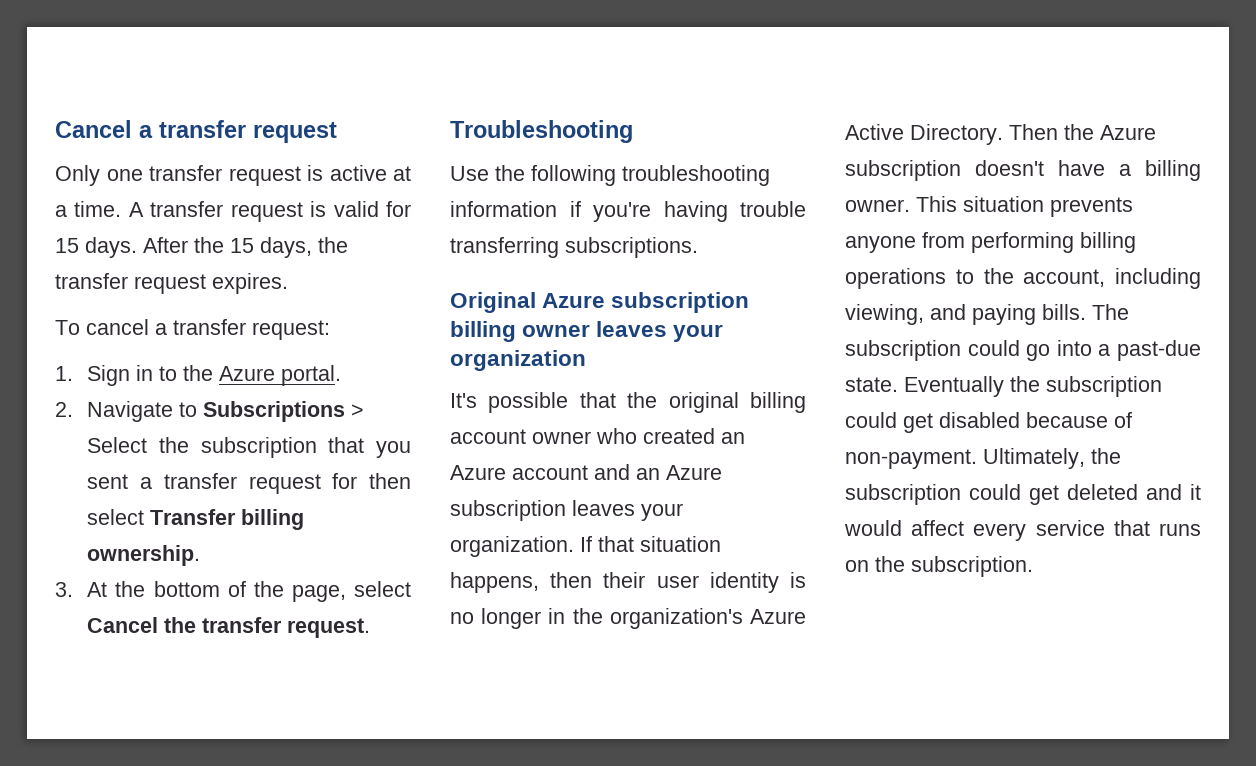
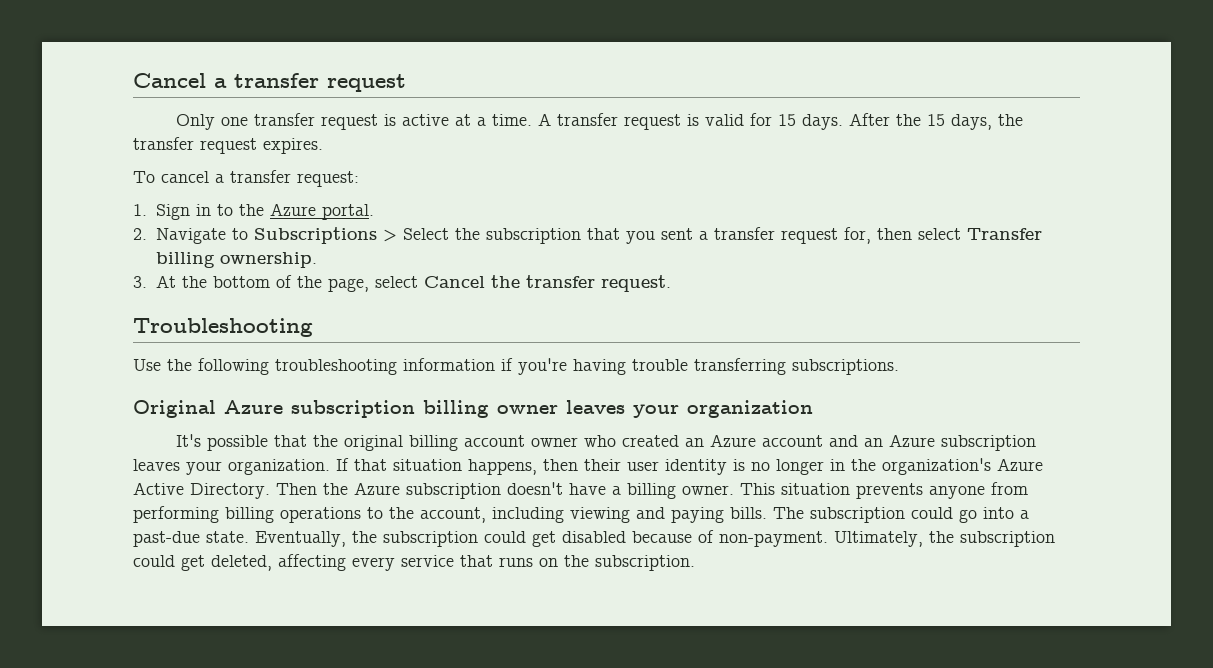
- 2. Navigate to Subscriptions > Select the subscription that you sent a transfer request for then select Transfer billing ownership.
+ 2. Navigate to Subscriptions > Select the subscription that you sent a transfer request for, then select Transfer billing ownership.
- This situation prevents anyone from performing billing operations to the account, including viewing, and paying bills.
+ This situation prevents anyone from performing billing operations to the account, including viewing and paying bills.
- Eventually the subscription could get disabled because of non-payment.
+ Eventually, the subscription could get disabled because of non-payment.
- Ultimately, the subscription could get deleted and it would affect every service that runs on the subscription.
+ Ultimately, the subscription could get deleted, affecting every service that runs on the subscription.

